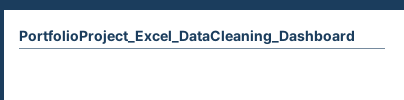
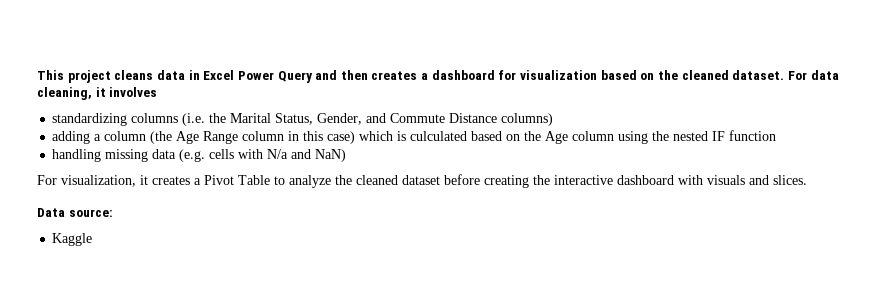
- PortfolioProject_Excel_DataCleaning_Dashboard
+ This project cleans data in Excel Power Query and then creates a dashboard for visualization based on the cleaned dataset. For data cleaning, it involves
+ standardizing columns (i.e. the Marital Status, Gender, and Commute Distance columns)
+ adding a column (the Age Range column in this case) which is culculated based on the Age column using the nested IF function
+ handling missing data (e.g. cells with N/a and NaN)
+ For visualization, it creates a Pivot Table to analyze the cleaned dataset before creating the interactive dashboard with visuals and slices.
+ Data source:
+ Kaggle

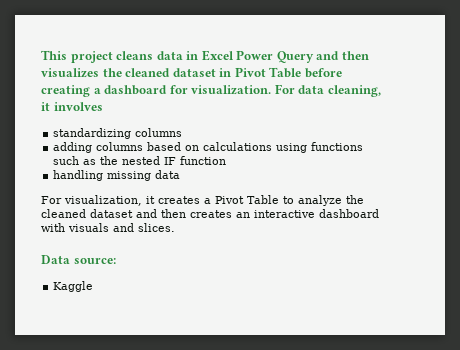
- This project cleans data in Excel Power Query and then creates a dashboard for visualization based on the cleaned dataset.
+ This project cleans data in Excel Power Query and then visualizes the cleaned dataset in Pivot Table before creating a dashboard for visualization.
- standardizing columns (i.e. the Marital Status, Gender, and Commute Distance columns)
- adding a column (the Age Range column in this case) which is culculated based on the Age column using the nested IF function
+ standardizing columns
+ adding columns based on calculations using functions such as the nested IF function
- handling missing data (e.g. cells with N/a and NaN)
+ handling missing data
- For visualization, it creates a Pivot Table to analyze the cleaned dataset before creating the interactive dashboard with visuals and slices.
+ For visualization, it creates a Pivot Table to analyze the cleaned dataset and then creates an interactive dashboard with visuals and slices.

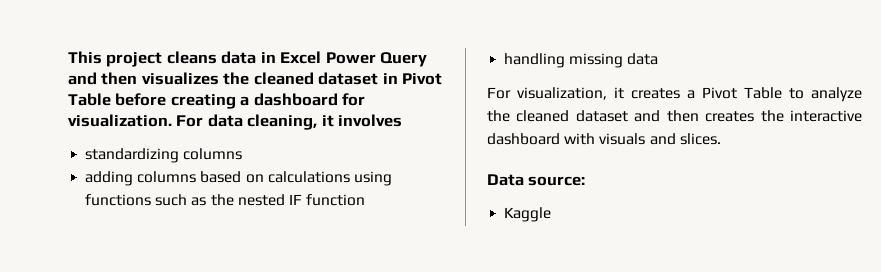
- For visualization, it creates a Pivot Table to analyze the cleaned dataset and then creates an interactive dashboard with visuals and slices.
+ For visualization, it creates a Pivot Table to analyze the cleaned dataset and then creates the interactive dashboard with visuals and slices.

